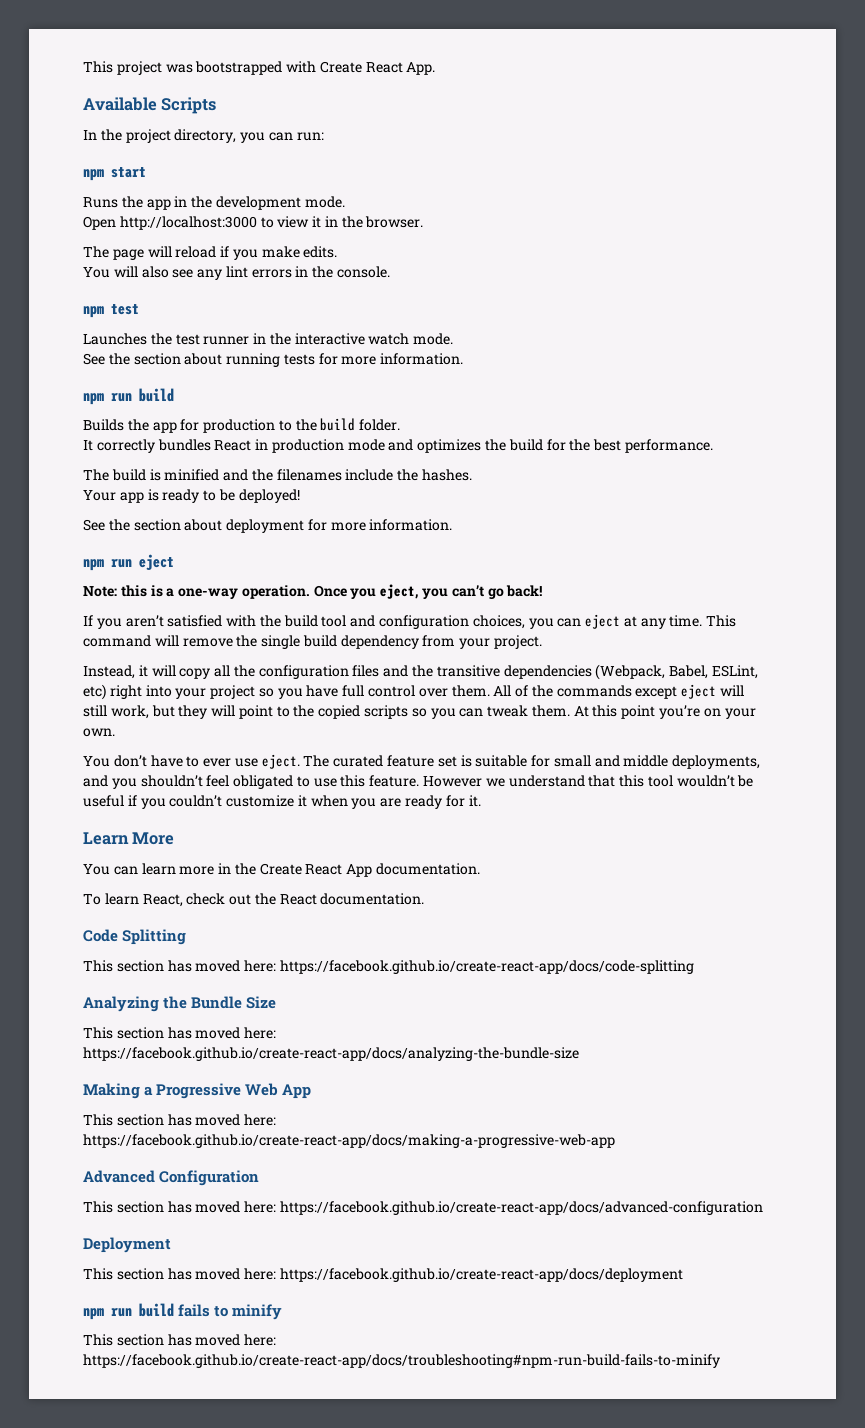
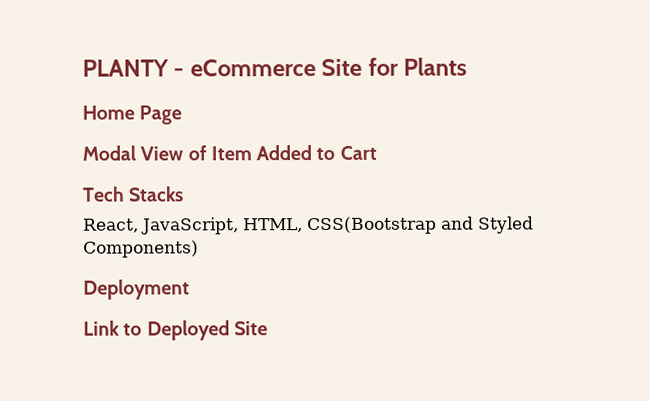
- This project was bootstrapped with Create React App.
- Available Scripts
- In the project directory, you can run:
- npm start
- Runs the app in the development mode.
- Open http://localhost:3000 to view it in the browser.
- The page will reload if you make edits.
- You will also see any lint errors in the console.
- npm test
- Launches the test runner in the interactive watch mode.
- See the section about running tests for more information.
- npm run build
- Builds the app for production to the build folder.
- It correctly bundles React in production mode and optimizes the build for the best performance.
- The build is minified and the filenames include the hashes.
- Your app is ready to be deployed!
- See the section about deployment for more information.
- npm run eject
- Note: this is a one-way operation. Once you eject, you can’t go back!
- If you aren’t satisfied with the build tool and configuration choices, you can eject at any time. This command will remove the single build dependency from your project.
- Instead, it will copy all the configuration files and the transitive dependencies (Webpack, Babel, ESLint, etc) right into your project so you have full control over them. All of the commands except eject will still work, but they will point to the copied scripts so you can tweak them. At this point you’re on your own.
- You don’t have to ever use eject. The curated feature set is suitable for small and middle deployments, and you shouldn’t feel obligated to use this feature. However we understand that this tool wouldn’t be useful if you couldn’t customize it when you are ready for it.
- Learn More
- You can learn more in the Create React App documentation.
- To learn React, check out the React documentation.
- Code Splitting
- This section has moved here: https://facebook.github.io/create-react-app/docs/code-splitting
- Analyzing the Bundle Size
- This section has moved here: https://facebook.github.io/create-react-app/docs/analyzing-the-bundle-size
- Making a Progressive Web App
- This section has moved here: https://facebook.github.io/create-react-app/docs/making-a-progressive-web-app
- Advanced Configuration
- This section has moved here: https://facebook.github.io/create-react-app/docs/advanced-configuration
+ PLANTY - eCommerce Site for Plants
+ Home Page
+ Modal View of Item Added to Cart
+ Tech Stacks
+ React, JavaScript, HTML, CSS(Bootstrap and Styled Components)
  Deployment
- This section has moved here: https://facebook.github.io/create-react-app/docs/deployment
- npm run build fails to minify
- This section has moved here: https://facebook.github.io/create-react-app/docs/troubleshooting#npm-run-build-fails-to-minify
+ Link to Deployed Site

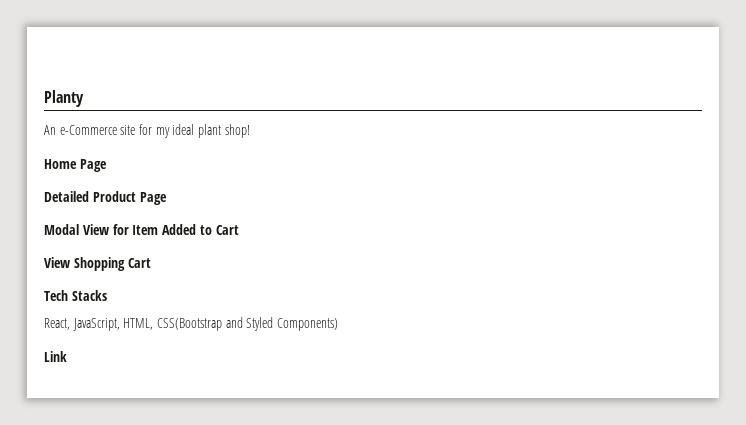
- PLANTY - eCommerce Site for Plants
+ Planty
+ An e-Commerce site for my ideal plant shop!
+ Detailed Product Page
- Modal View of Item Added to Cart
+ Modal View for Item Added to Cart
+ View Shopping Cart
- Deployment
- Link to Deployed Site
+ Link

